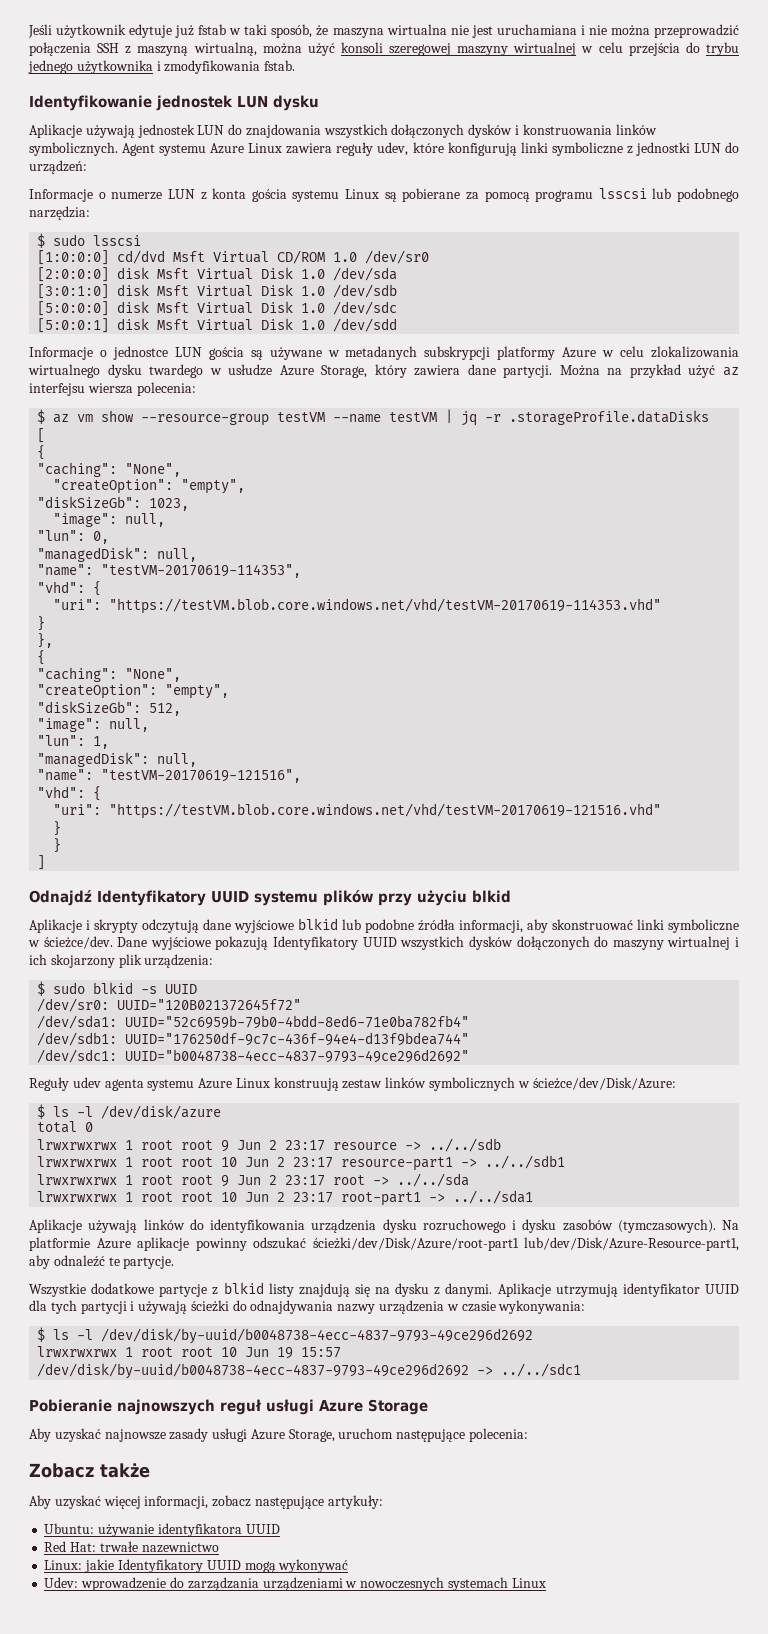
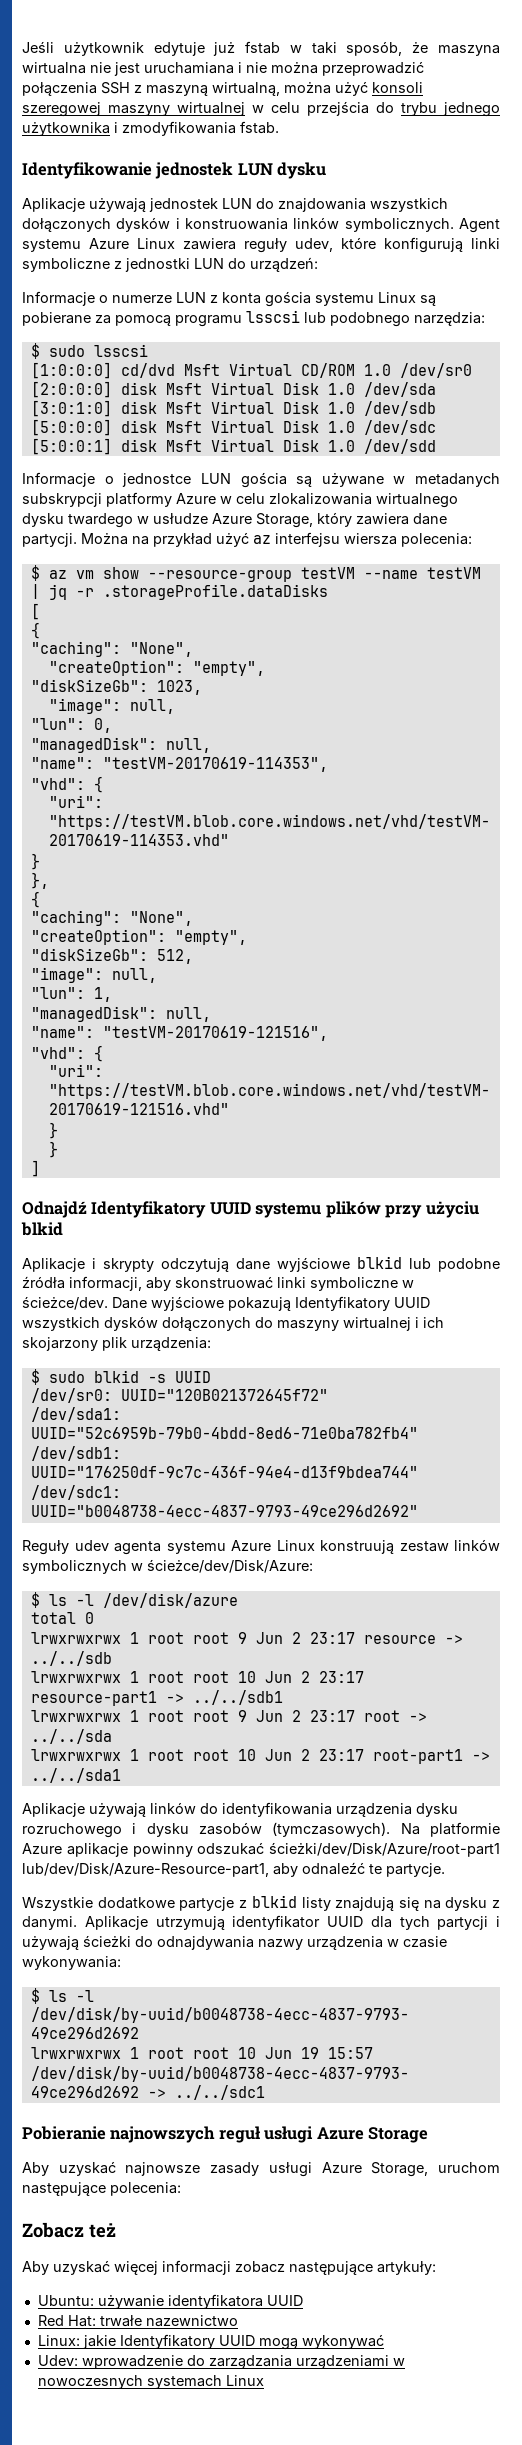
- Zobacz także
+ Zobacz też
- Aby uzyskać więcej informacji, zobacz następujące artykuły:
+ Aby uzyskać więcej informacji zobacz następujące artykuły:

